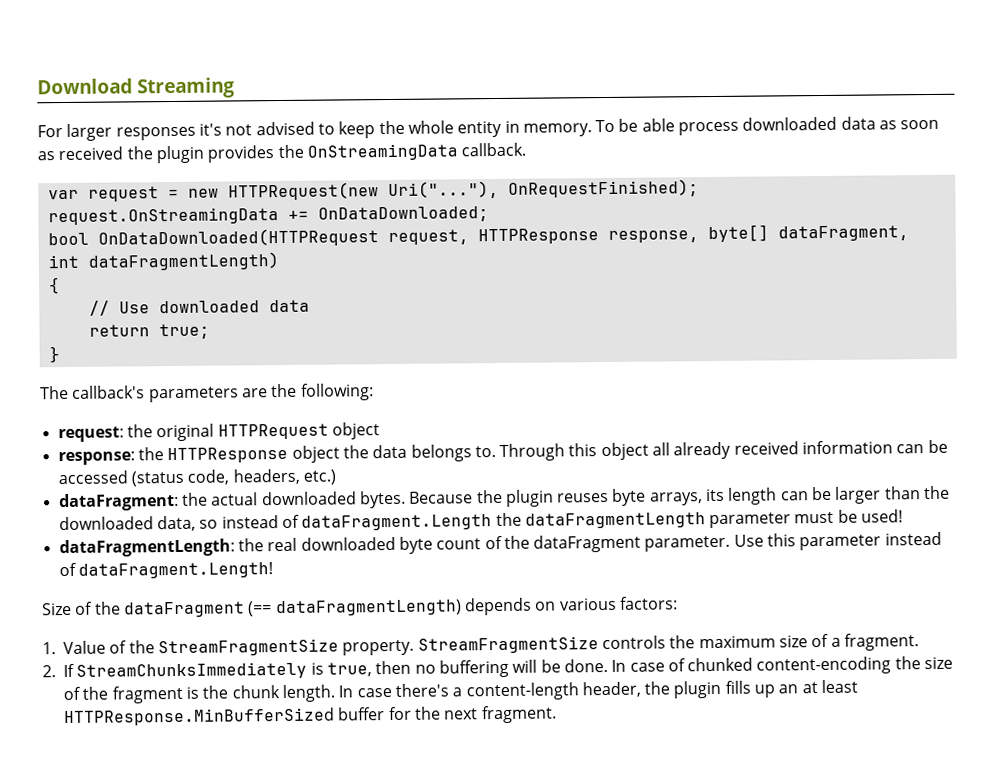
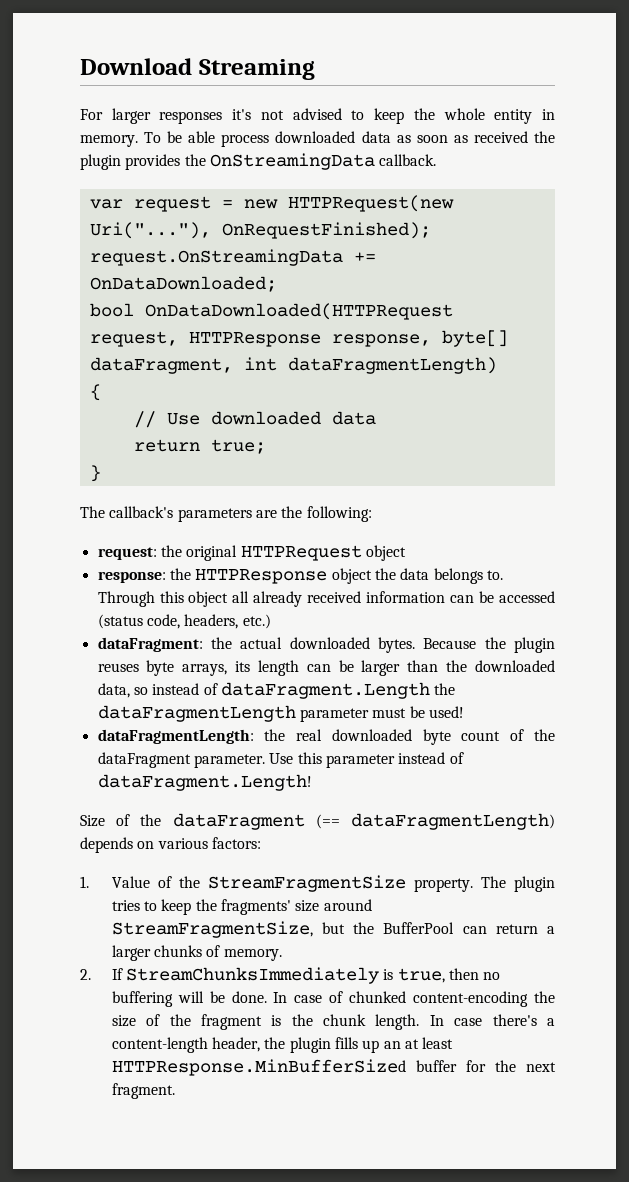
- StreamFragmentSize controls the maximum size of a fragment.
+ The plugin tries to keep the fragments' size around StreamFragmentSize, but the BufferPool can return a larger chunks of memory.

